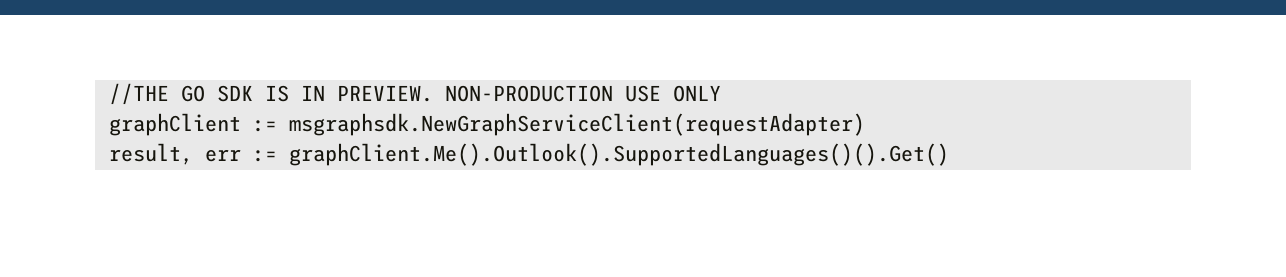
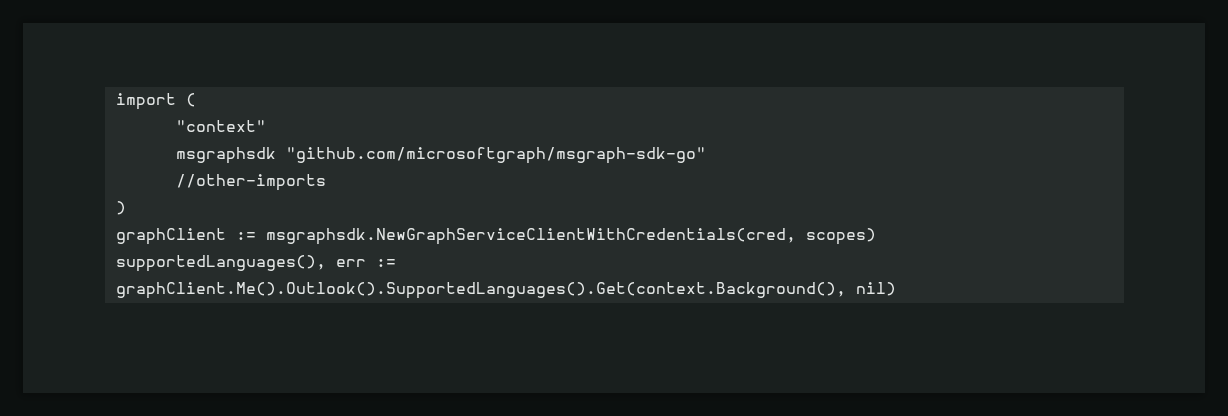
- //THE GO SDK IS IN PREVIEW. NON-PRODUCTION USE ONLY
- graphClient := msgraphsdk.NewGraphServiceClient(requestAdapter)
- result, err := graphClient.Me().Outlook().SupportedLanguages()().Get()
+ import (
+ "context"
+ msgraphsdk "github.com/microsoftgraph/msgraph-sdk-go"
+ //other-imports
+ )
+ graphClient := msgraphsdk.NewGraphServiceClientWithCredentials(cred, scopes)
+ supportedLanguages(), err := graphClient.Me().Outlook().SupportedLanguages().Get(context.Background(), nil)

